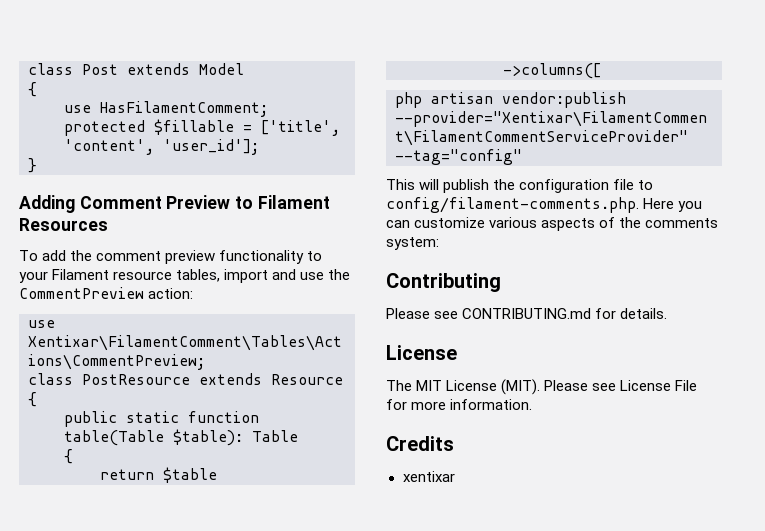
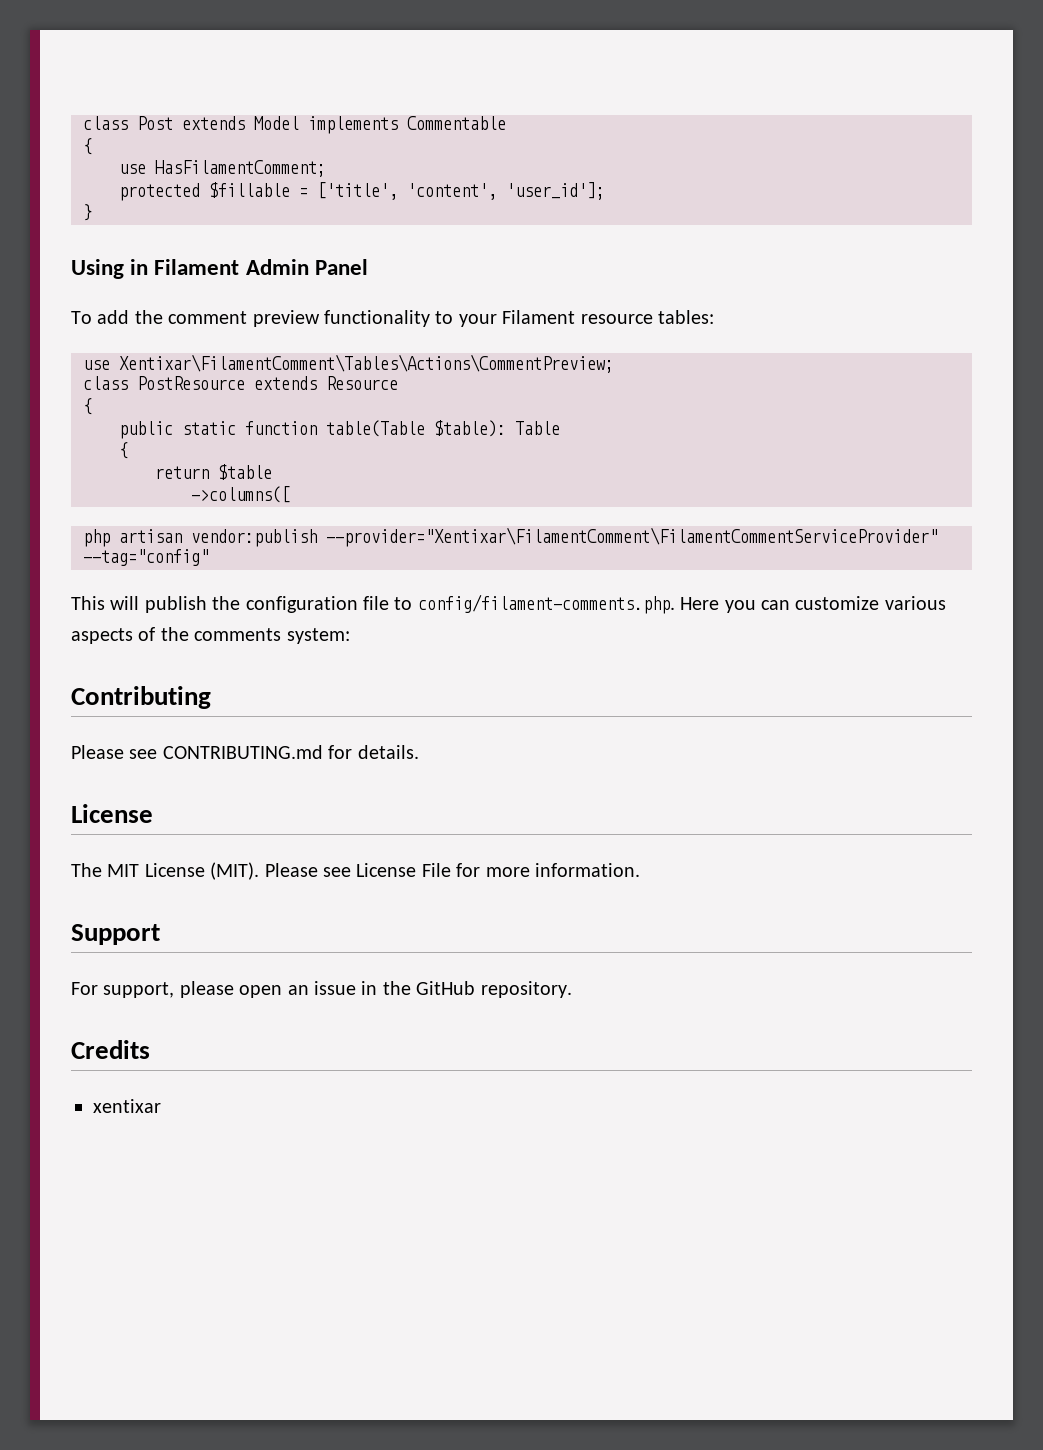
- class Post extends Model
+ class Post extends Model implements Commentable
- Adding Comment Preview to Filament Resources
+ Using in Filament Admin Panel
- To add the comment preview functionality to your Filament resource tables, import and use the CommentPreview action:
+ To add the comment preview functionality to your Filament resource tables:
+ Support
+ For support, please open an issue in the GitHub repository.

